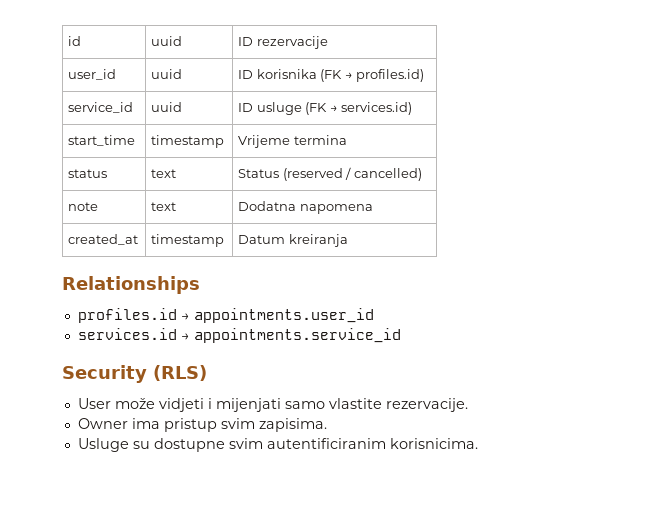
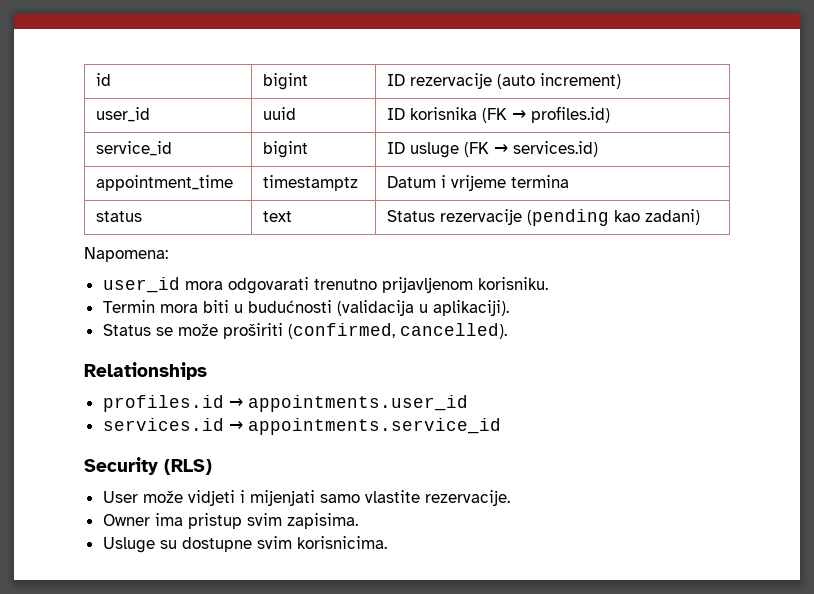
- id | uuid | ID rezervacije
+ id | bigint | ID rezervacije (auto increment)
- service_id | uuid | ID usluge (FK → services.id)
+ service_id | bigint | ID usluge (FK → services.id)
- start_time | timestamp | Vrijeme termina
+ appointment_time | timestamptz | Datum i vrijeme termina
- status | text | Status (reserved / cancelled)
- note | text | Dodatna napomena
- created_at | timestamp | Datum kreiranja
+ status | text | Status rezervacije (pending kao zadani)
+ Napomena:
+ user_id mora odgovarati trenutno prijavljenom korisniku.
+ Termin mora biti u budućnosti (validacija u aplikaciji).
+ Status se može proširiti (confirmed, cancelled).
- Usluge su dostupne svim autentificiranim korisnicima.
+ Usluge su dostupne svim korisnicima.

